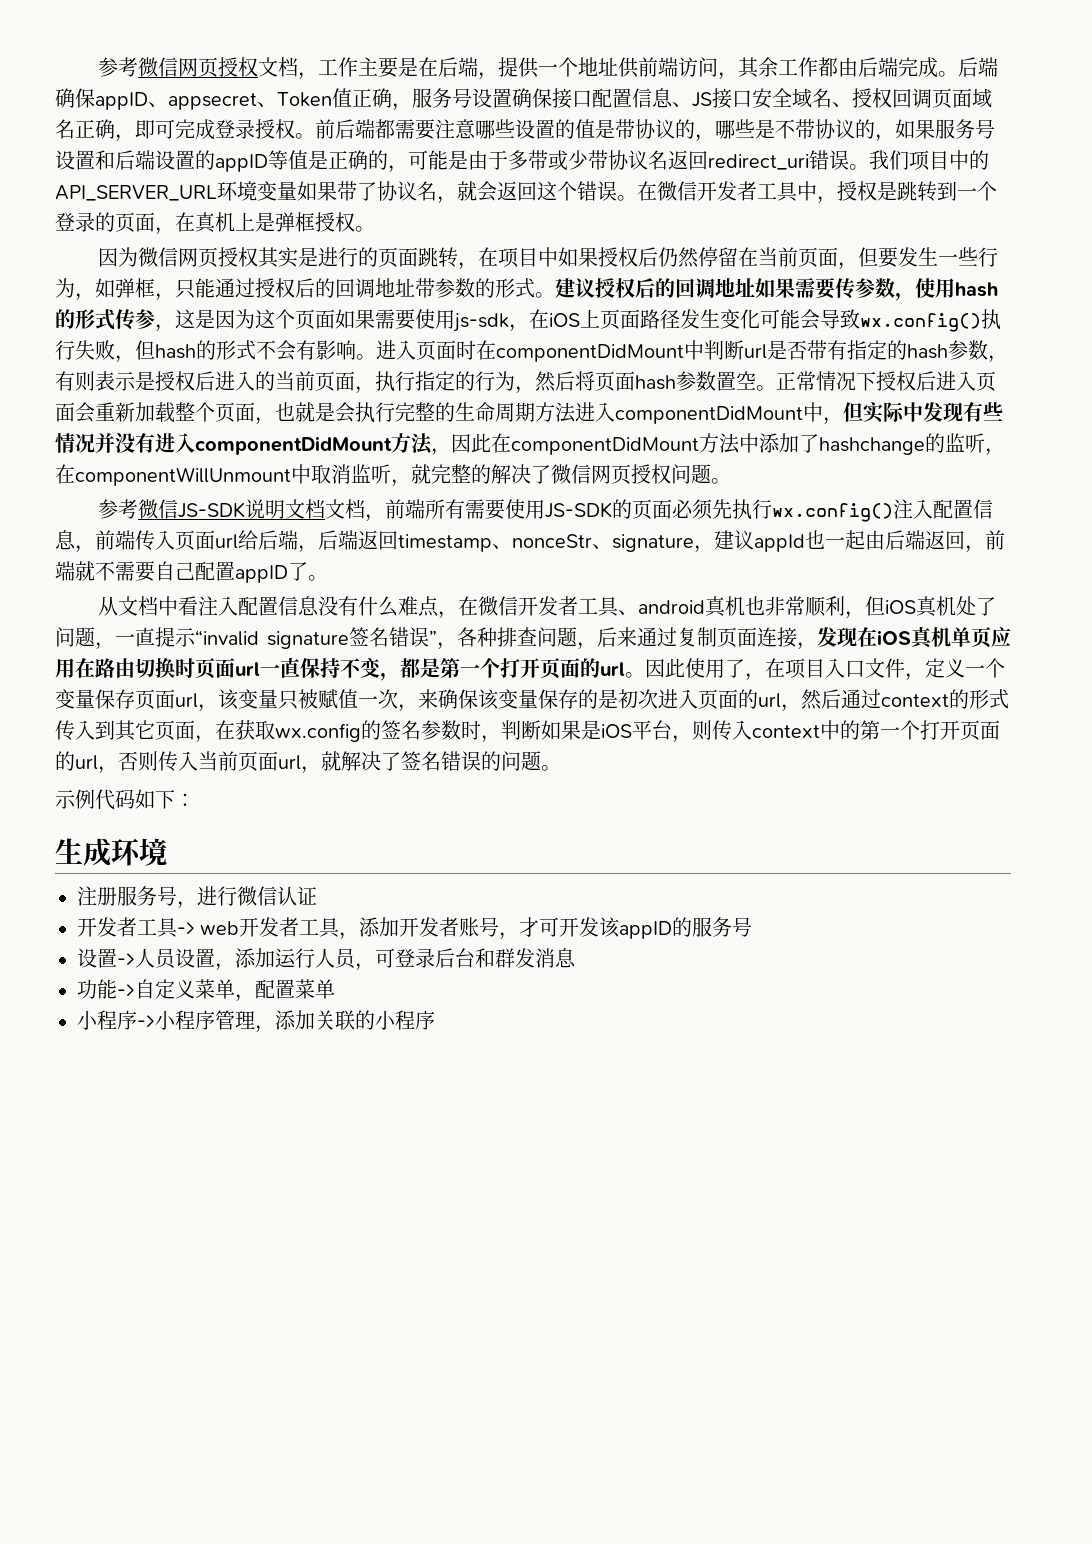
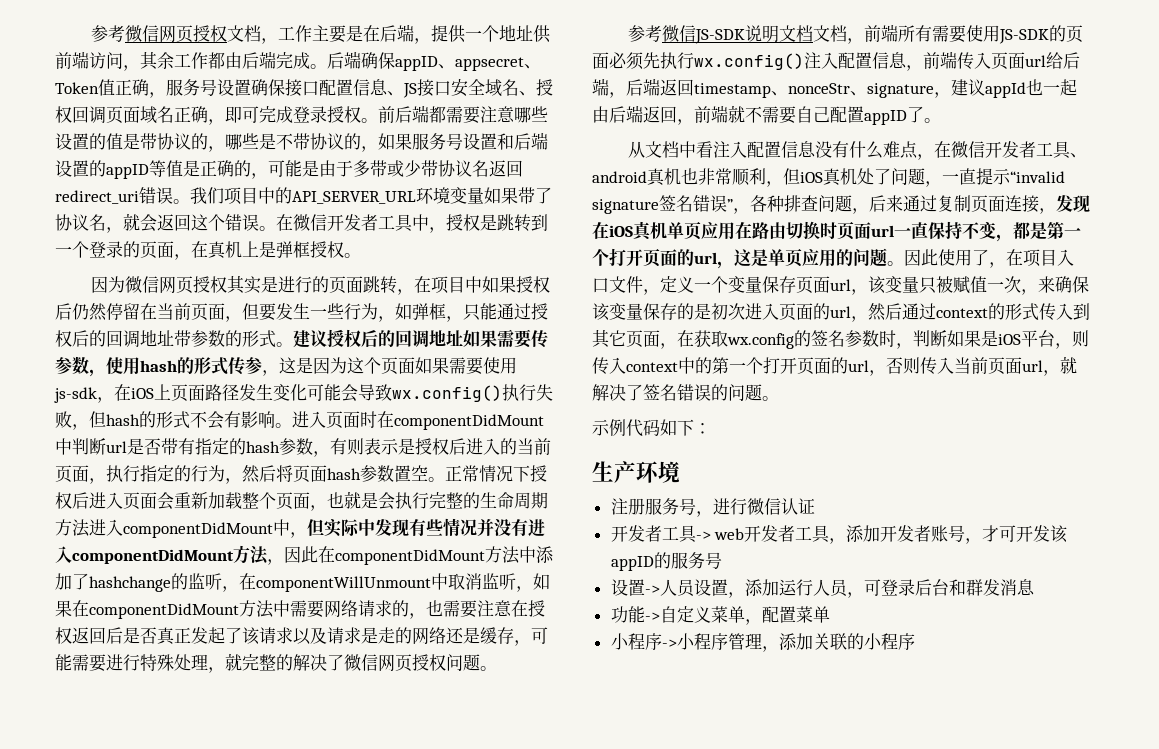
- 正常情况下授权后进入页面会重新加载整个页面，也就是会执行完整的生命周期方法进入componentDidMount中，但实际中发现有些情况并没有进入componentDidMount方法，因此在componentDidMount方法中添加了hashchange的监听，在componentWillUnmount中取消监听，就完整的解决了微信网页授权问题。
+ 正常情况下授权后进入页面会重新加载整个页面，也就是会执行完整的生命周期方法进入componentDidMount中，但实际中发现有些情况并没有进入componentDidMount方法，因此在componentDidMount方法中添加了hashchange的监听，在componentWillUnmount中取消监听，如果在componentDidMount方法中需要网络请求的，也需要注意在授权返回后是否真正发起了该请求以及请求是走的网络还是缓存，可能需要进行特殊处理，就完整的解决了微信网页授权问题。
- 从文档中看注入配置信息没有什么难点，在微信开发者工具、android真机也非常顺利，但iOS真机处了问题，一直提示“invalid signature签名错误”，各种排查问题，后来通过复制页面连接，发现在iOS真机单页应用在路由切换时页面url一直保持不变，都是第一个打开页面的url。
+ 从文档中看注入配置信息没有什么难点，在微信开发者工具、android真机也非常顺利，但iOS真机处了问题，一直提示“invalid signature签名错误”，各种排查问题，后来通过复制页面连接，发现在iOS真机单页应用在路由切换时页面url一直保持不变，都是第一个打开页面的url，这是单页应用的问题。
- 生成环境
+ 生产环境

